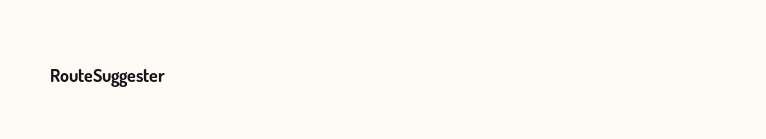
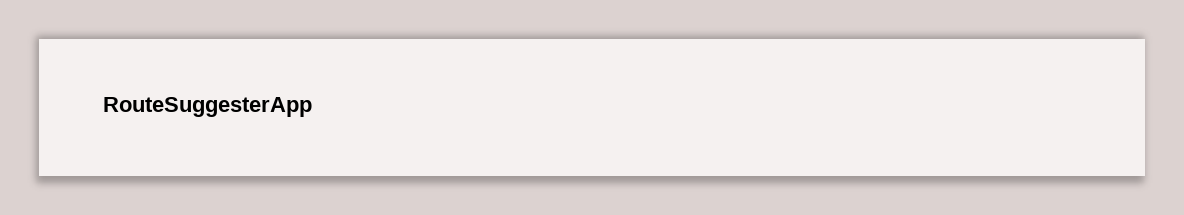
- RouteSuggester
+ RouteSuggesterApp

